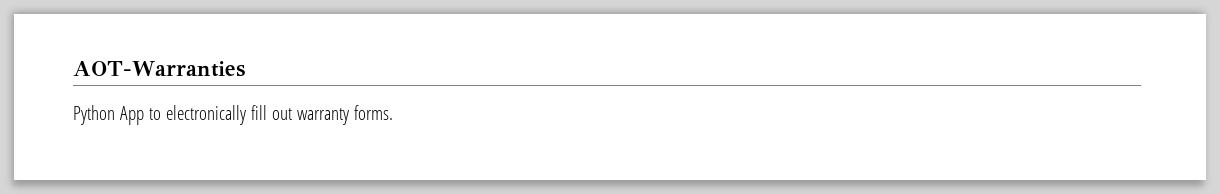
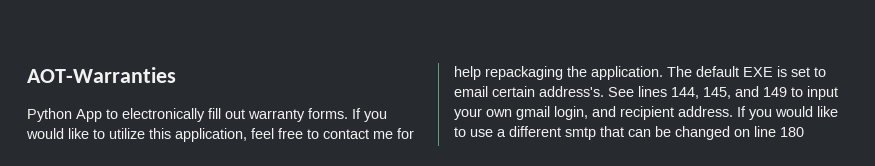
+ If you would like to utilize this application, feel free to contact me for help repackaging the application. The default EXE is set to email certain address's. See lines 144, 145, and 149 to input your own gmail login, and recipient address. If you would like to use a different smtp that can be changed on line 180

